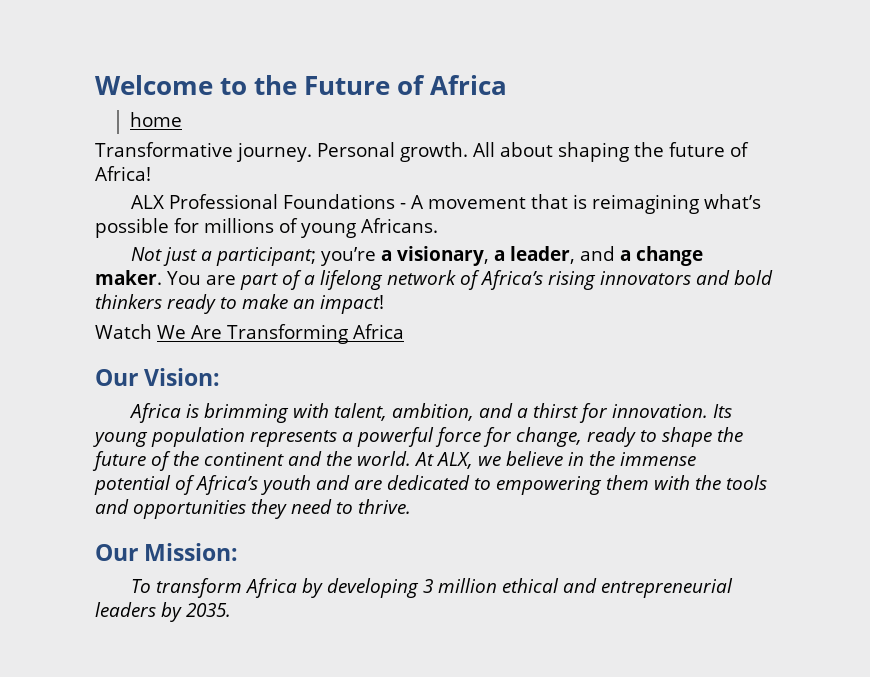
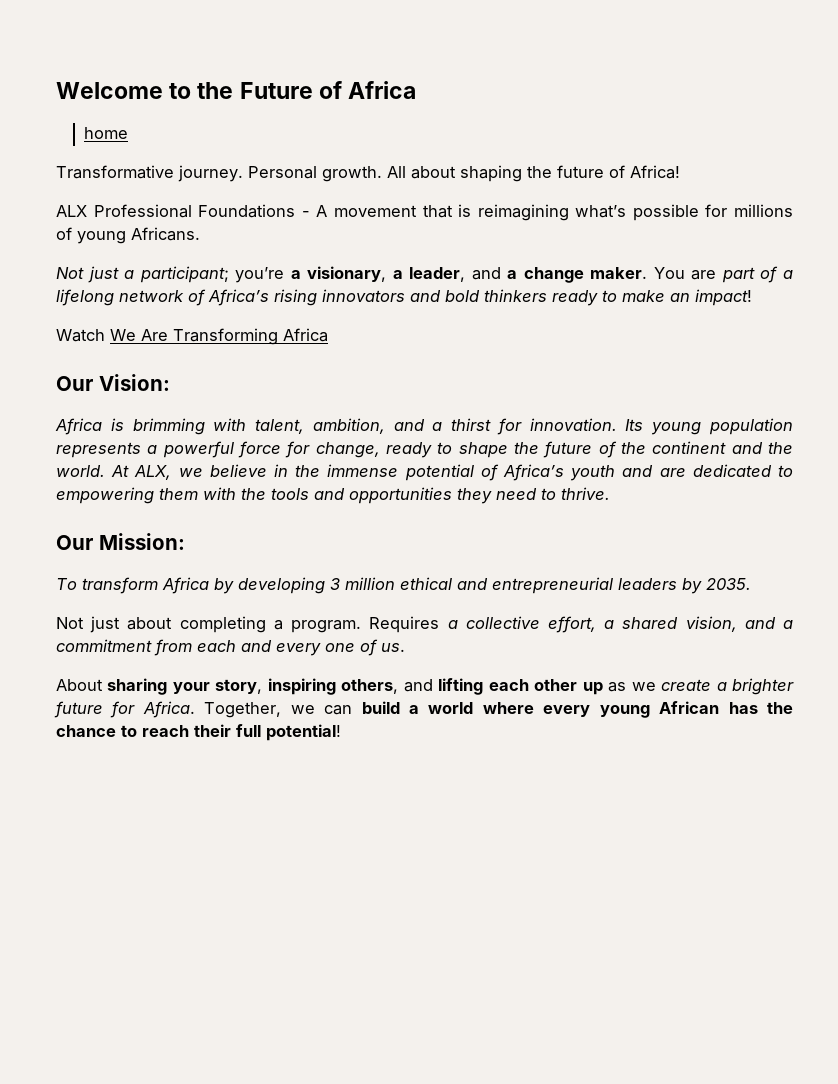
+ Not just about completing a program. Requires a collective effort, a shared vision, and a commitment from each and every one of us.
+ About sharing your story, inspiring others, and lifting each other up as we create a brighter future for Africa. Together, we can build a world where every young African has the chance to reach their full potential!

